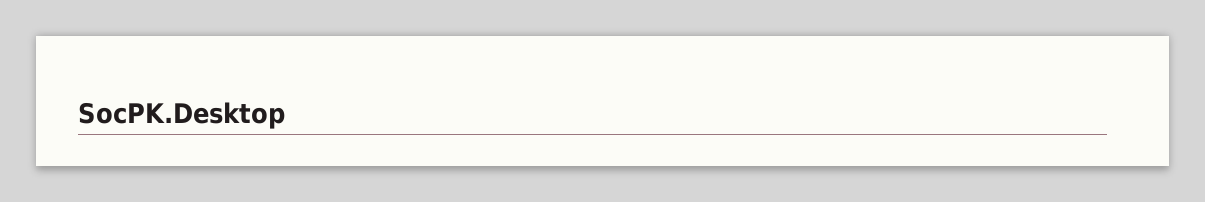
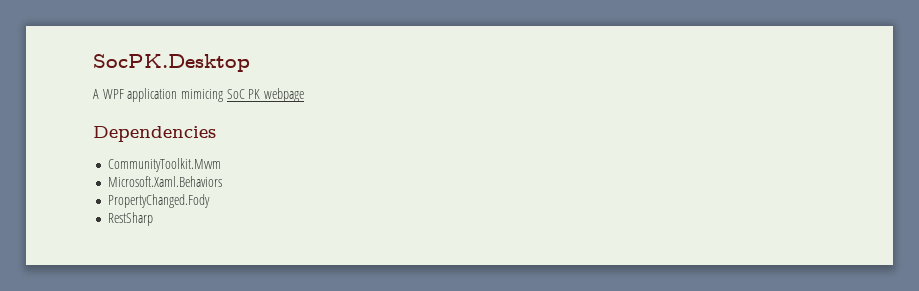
+ A WPF application mimicing SoC PK webpage
+ Dependencies
+ CommunityToolkit.Mvvm
+ Microsoft.Xaml.Behaviors
+ PropertyChanged.Fody
+ RestSharp

